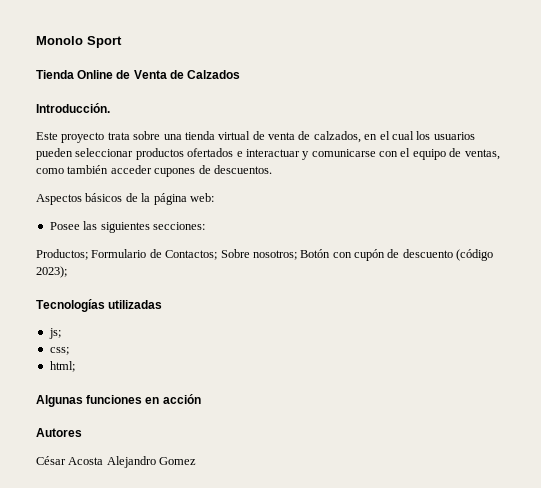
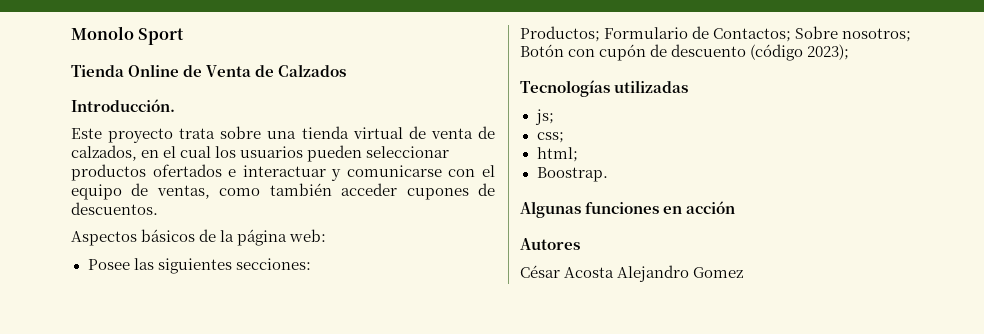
+ Boostrap.

